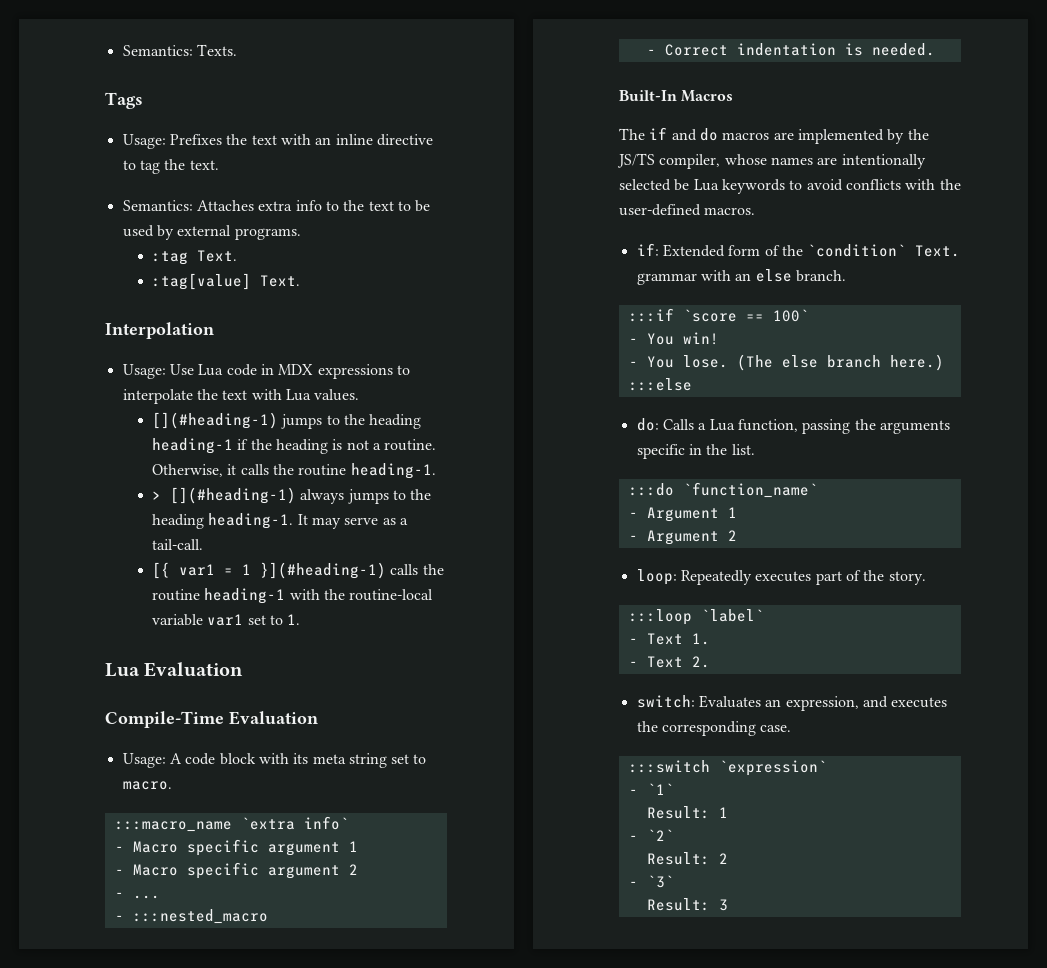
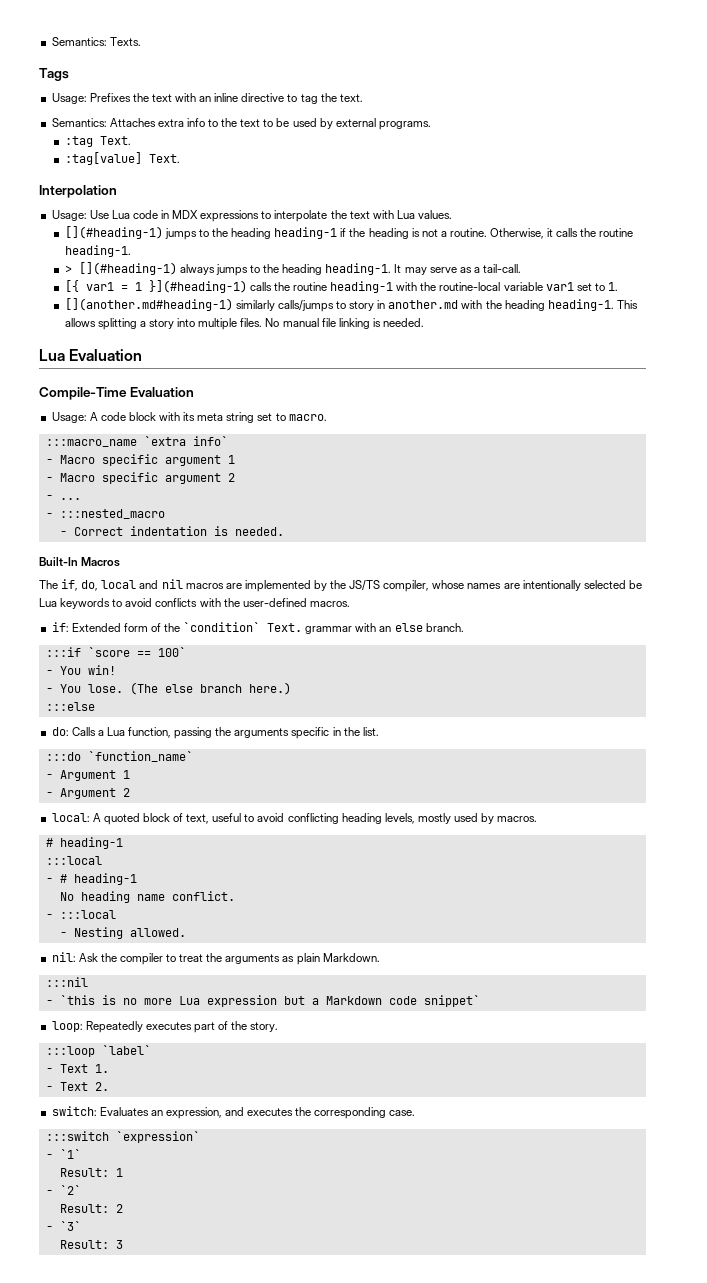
+ [](another.md#heading-1) similarly calls/jumps to story in another.md with the heading heading-1. This allows splitting a story into multiple files. No manual file linking is needed.
- The if and do macros are implemented by the JS/TS compiler, whose names are intentionally selected be Lua keywords to avoid conflicts with the user-defined macros.
+ The if, do, local and nil macros are implemented by the JS/TS compiler, whose names are intentionally selected be Lua keywords to avoid conflicts with the user-defined macros.
+ local: A quoted block of text, useful to avoid conflicting heading levels, mostly used by macros.
+ # heading-1
+ :::local
+ - # heading-1
+ No heading name conflict.
+ - :::local
+ - Nesting allowed.
+ nil: Ask the compiler to treat the arguments as plain Markdown.
+ :::nil
+ - `this is no more Lua expression but a Markdown code snippet`

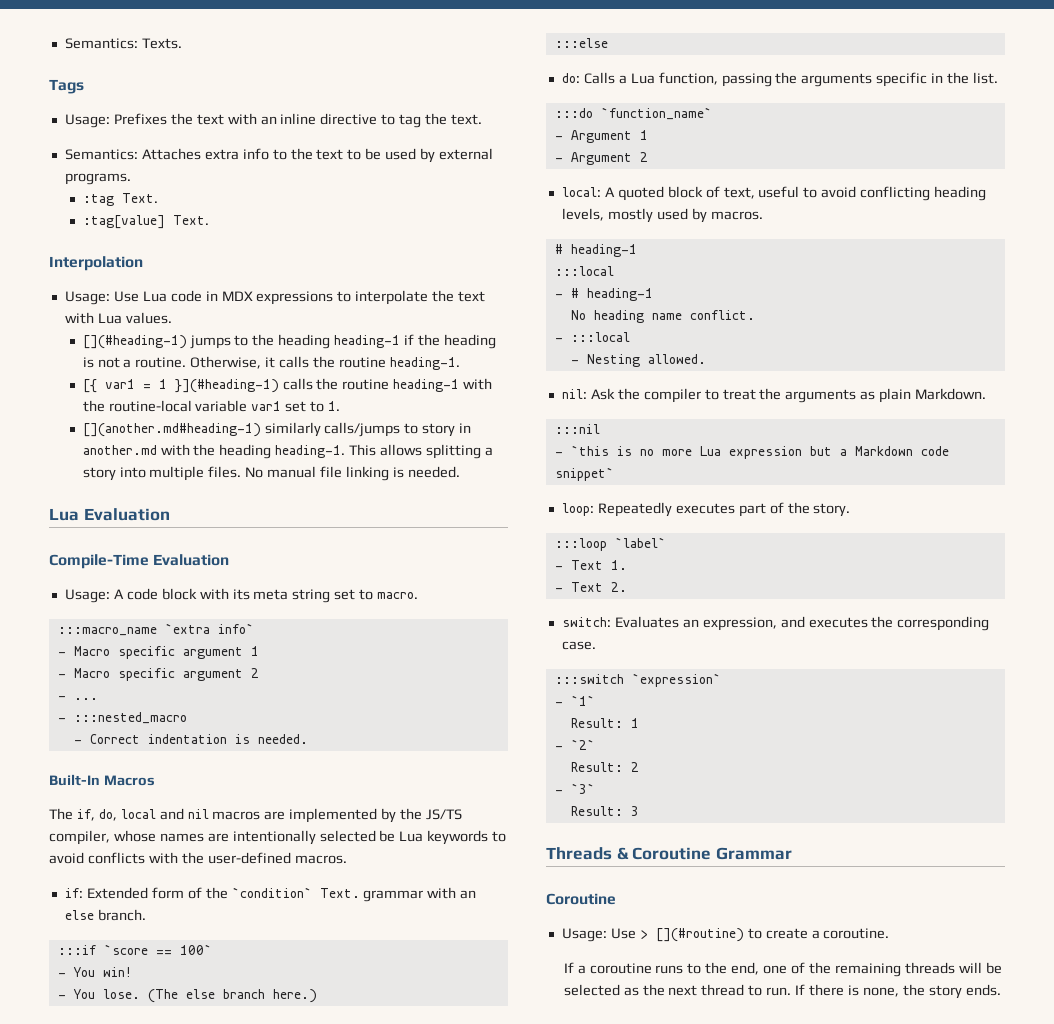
- > [](#heading-1) always jumps to the heading heading-1. It may serve as a tail-call.
+ Threads & Coroutine Grammar
+ Coroutine
+ Usage: Use > [](#routine) to create a coroutine.
+ If a coroutine runs to the end, one of the remaining threads will be selected as the next thread to run. If there is none, the story ends.

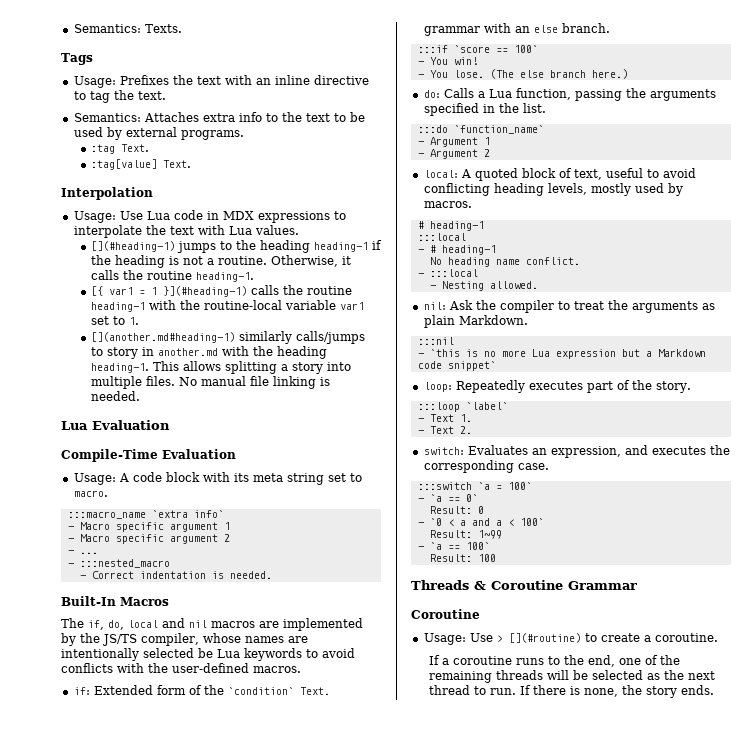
- :::else
- do: Calls a Lua function, passing the arguments specific in the list.
+ do: Calls a Lua function, passing the arguments specified in the list.
- :::switch `expression`
- - `1`
- Result: 1
- - `2`
- Result: 2
- - `3`
- Result: 3
+ :::switch `a = 100`
+ - `a == 0`
+ Result: 0
+ - `0 < a and a < 100`
+ Result: 1~99
+ - `a == 100`
+ Result: 100

